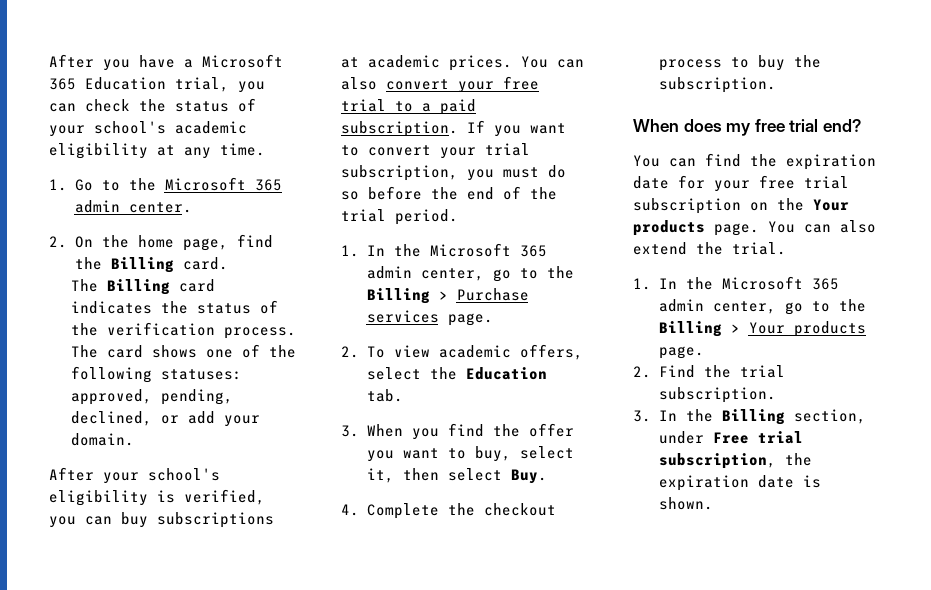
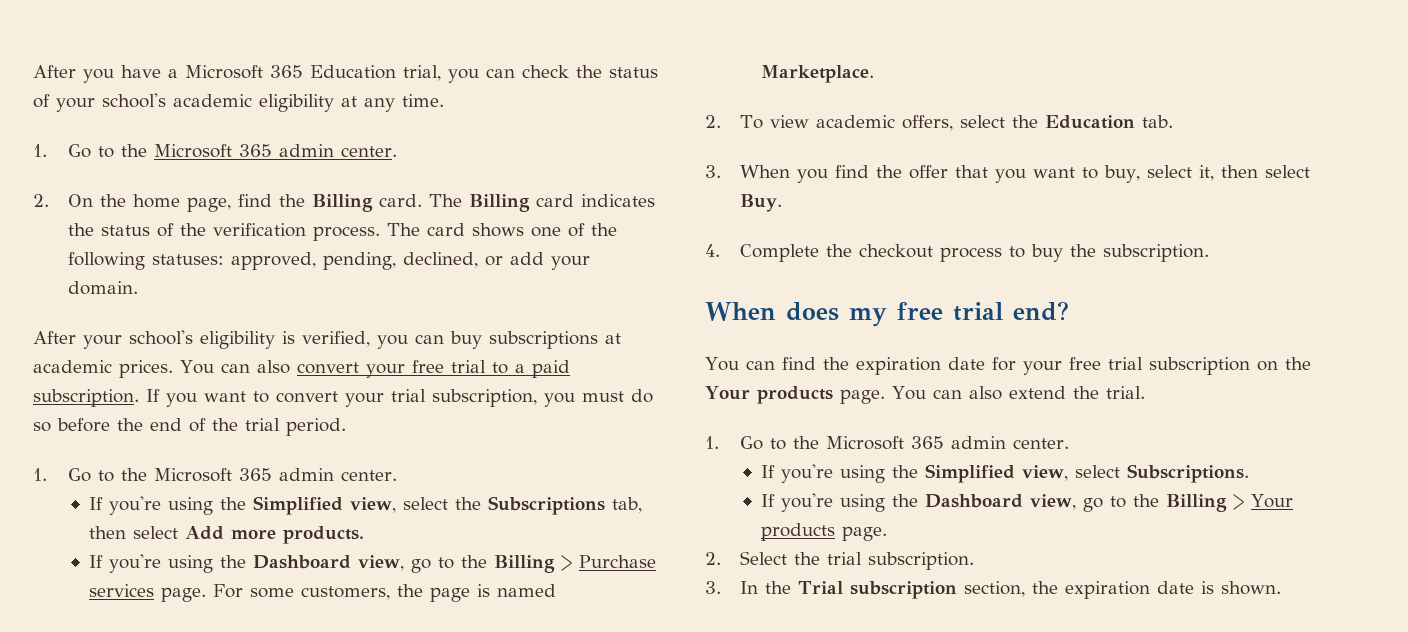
- 2. On the home page, find the Billing card.
- The Billing card indicates the status of the verification process.
+ 2. On the home page, find the Billing card. The Billing card indicates the status of the verification process.
  If you want to convert your trial subscription, you must do so before the end of the trial period.
- 1. In the Microsoft 365 admin center, go to the Billing > Purchase services page.
+ 1. Go to the Microsoft 365 admin center.
+ If you're using the Simplified view, select the Subscriptions tab, then select Add more products.
+ If you're using the Dashboard view, go to the Billing > Purchase services page. For some customers, the page is named Marketplace.
- 3. When you find the offer you want to buy, select it, then select Buy.
+ 3. When you find the offer that you want to buy, select it, then select Buy.
  You can also extend the trial.
- 1. In the Microsoft 365 admin center, go to the Billing > Your products page.
+ 1. Go to the Microsoft 365 admin center.
+ If you're using the Simplified view, select Subscriptions.
+ If you're using the Dashboard view, go to the Billing > Your products page.
- 2. Find the trial subscription.
+ 2. Select the trial subscription.
- 3. In the Billing section, under Free trial subscription, the expiration date is shown.
+ 3. In the Trial subscription section, the expiration date is shown.

